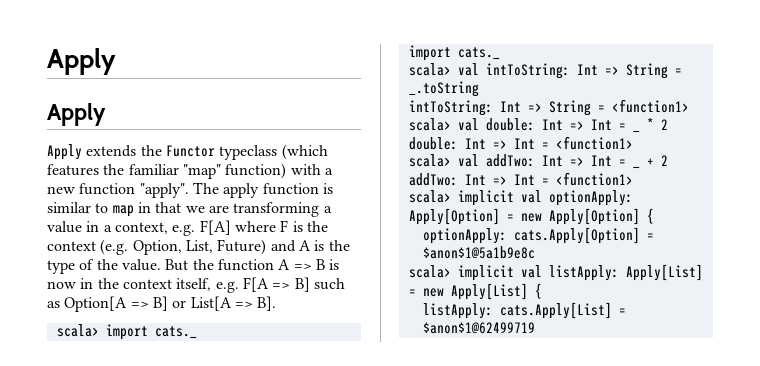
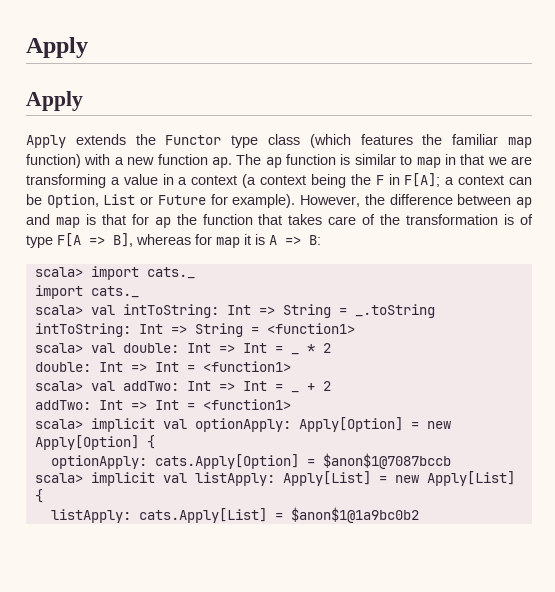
- Apply extends the Functor typeclass (which features the familiar "map" function) with a new function "apply". The apply function is similar to map in that we are transforming a value in a context, e.g. F[A] where F is the context (e.g. Option, List, Future) and A is the type of the value. But the function A => B is now in the context itself, e.g. F[A => B] such as Option[A => B] or List[A => B].
+ Apply extends the Functor type class (which features the familiar map function) with a new function ap. The ap function is similar to map in that we are transforming a value in a context (a context being the F in F[A]; a context can be Option, List or Future for example). However, the difference between ap and map is that for ap the function that takes care of the transformation is of type F[A => B], whereas for map it is A => B:
- optionApply: cats.Apply[Option] = $anon$1@5a1b9e8c
+ optionApply: cats.Apply[Option] = $anon$1@7087bccb
- listApply: cats.Apply[List] = $anon$1@62499719
+ listApply: cats.Apply[List] = $anon$1@1a9bc0b2

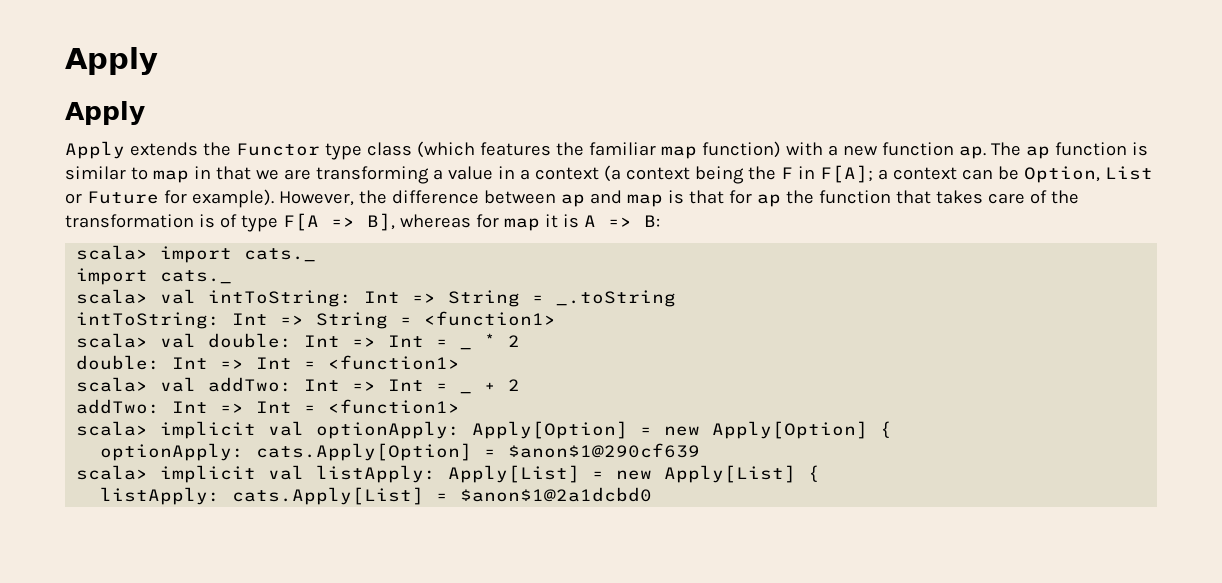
- optionApply: cats.Apply[Option] = $anon$1@7087bccb
+ optionApply: cats.Apply[Option] = $anon$1@290cf639
- listApply: cats.Apply[List] = $anon$1@1a9bc0b2
+ listApply: cats.Apply[List] = $anon$1@2a1dcbd0

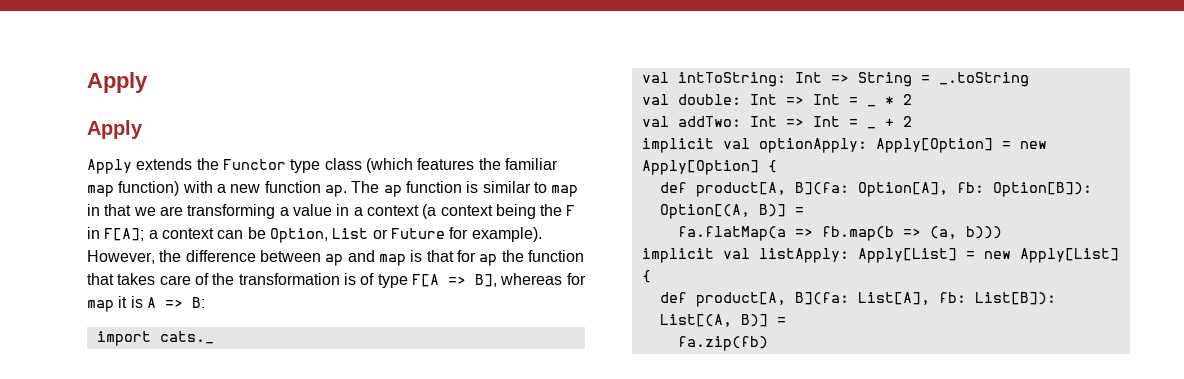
- scala> import cats._
  import cats._
- scala> val intToString: Int => String = _.toString
+ val intToString: Int => String = _.toString
- intToString: Int => String = <function1>
- scala> val double: Int => Int = _ * 2
+ val double: Int => Int = _ * 2
- double: Int => Int = <function1>
- scala> val addTwo: Int => Int = _ + 2
+ val addTwo: Int => Int = _ + 2
- addTwo: Int => Int = <function1>
- scala> implicit val optionApply: Apply[Option] = new Apply[Option] {
+ implicit val optionApply: Apply[Option] = new Apply[Option] {
- optionApply: cats.Apply[Option] = $anon$1@290cf639
- scala> implicit val listApply: Apply[List] = new Apply[List] {
+ def product[A, B](fa: Option[A], fb: Option[B]): Option[(A, B)] =
+ fa.flatMap(a => fb.map(b => (a, b)))
+ implicit val listApply: Apply[List] = new Apply[List] {
- listApply: cats.Apply[List] = $anon$1@2a1dcbd0
+ def product[A, B](fa: List[A], fb: List[B]): List[(A, B)] =
+ fa.zip(fb)

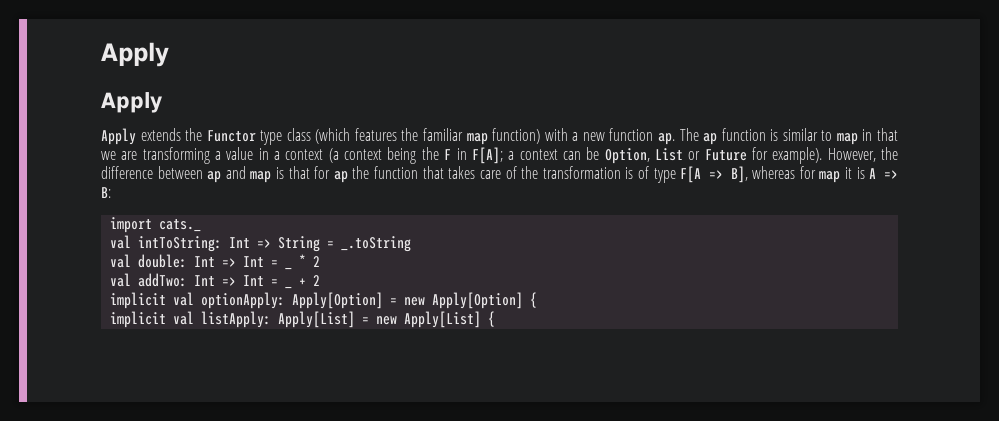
- def product[A, B](fa: Option[A], fb: Option[B]): Option[(A, B)] =
- fa.flatMap(a => fb.map(b => (a, b)))
- def product[A, B](fa: List[A], fb: List[B]): List[(A, B)] =
- fa.zip(fb)

